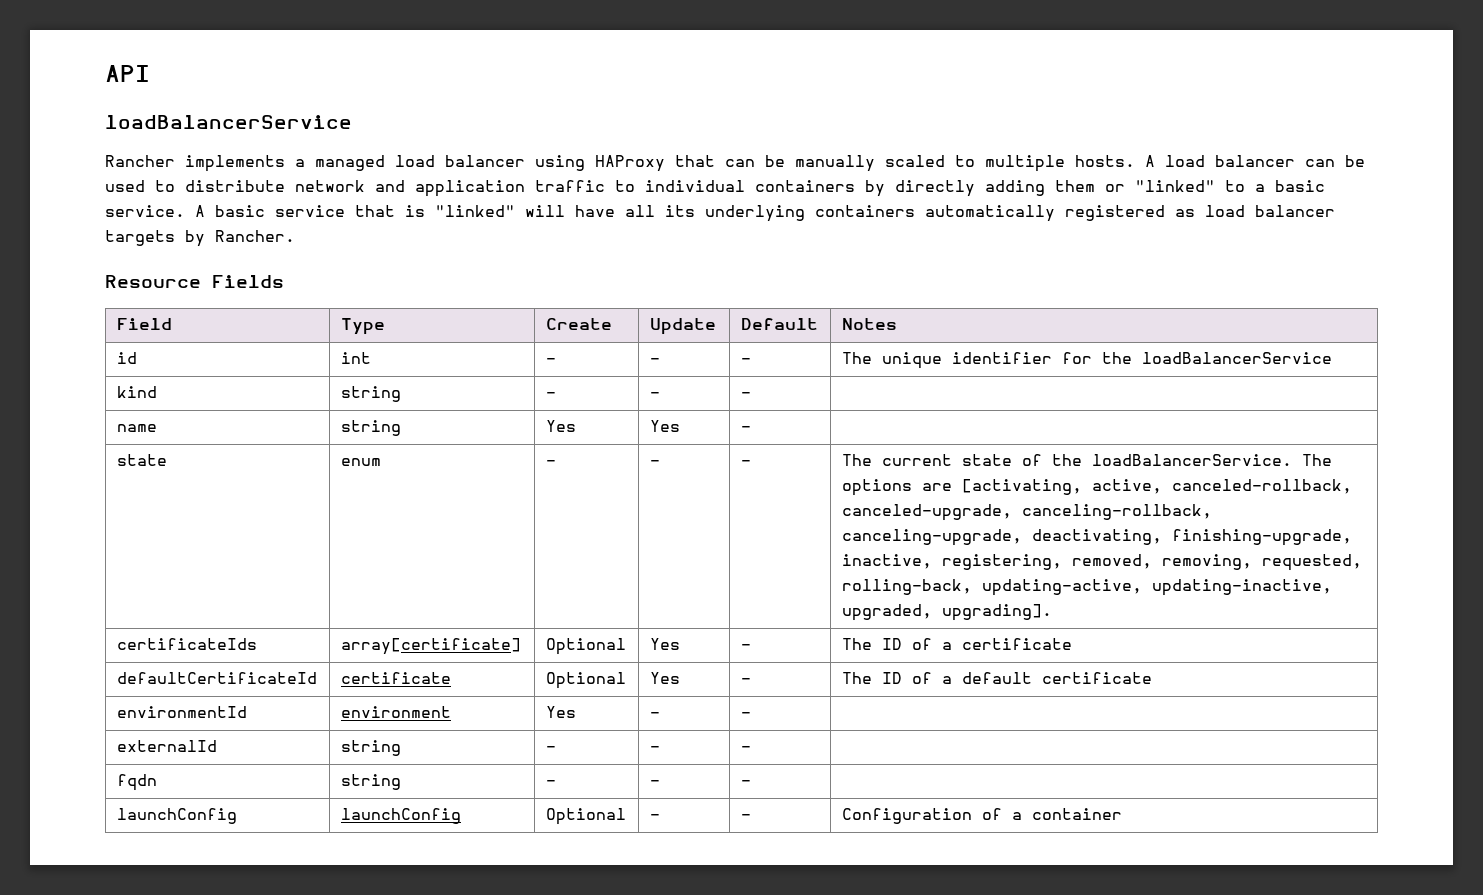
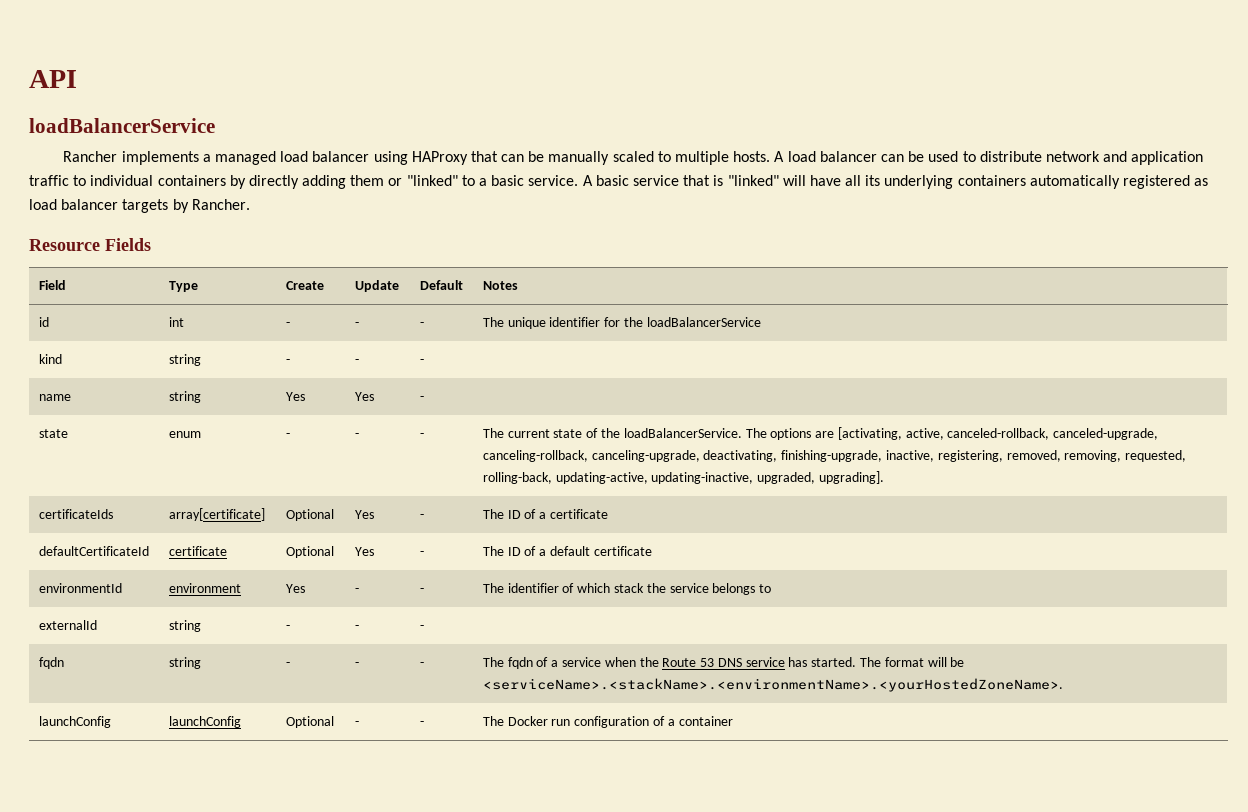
- environmentId | environment | Yes | - | - |
+ environmentId | environment | Yes | - | - | The identifier of which stack the service belongs to
- fqdn | string | - | - | - |
+ fqdn | string | - | - | - | The fqdn of a service when the Route 53 DNS service has started. The format will be <serviceName>.<stackName>.<environmentName>.<yourHostedZoneName>.
- launchConfig | launchConfig | Optional | - | - | Configuration of a container
+ launchConfig | launchConfig | Optional | - | - | The Docker run configuration of a container

